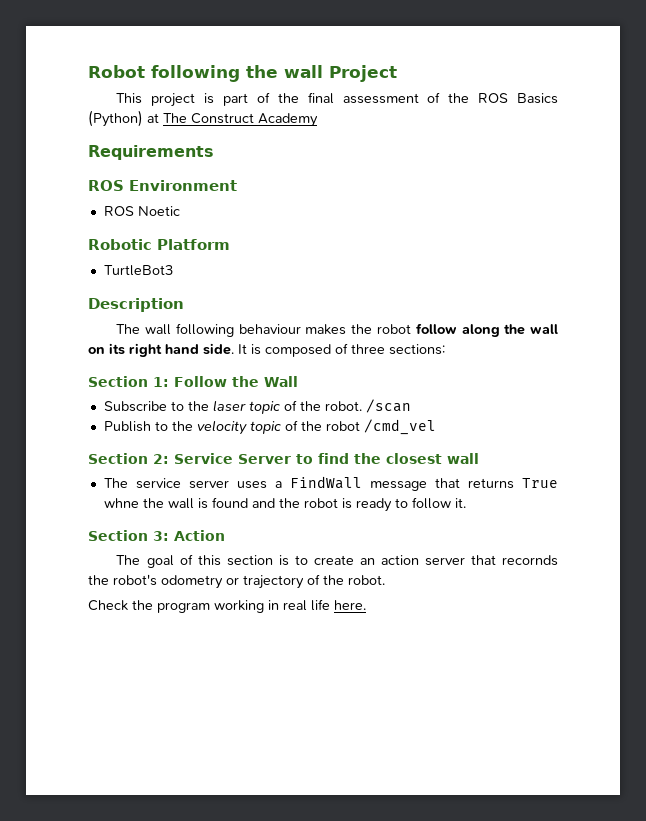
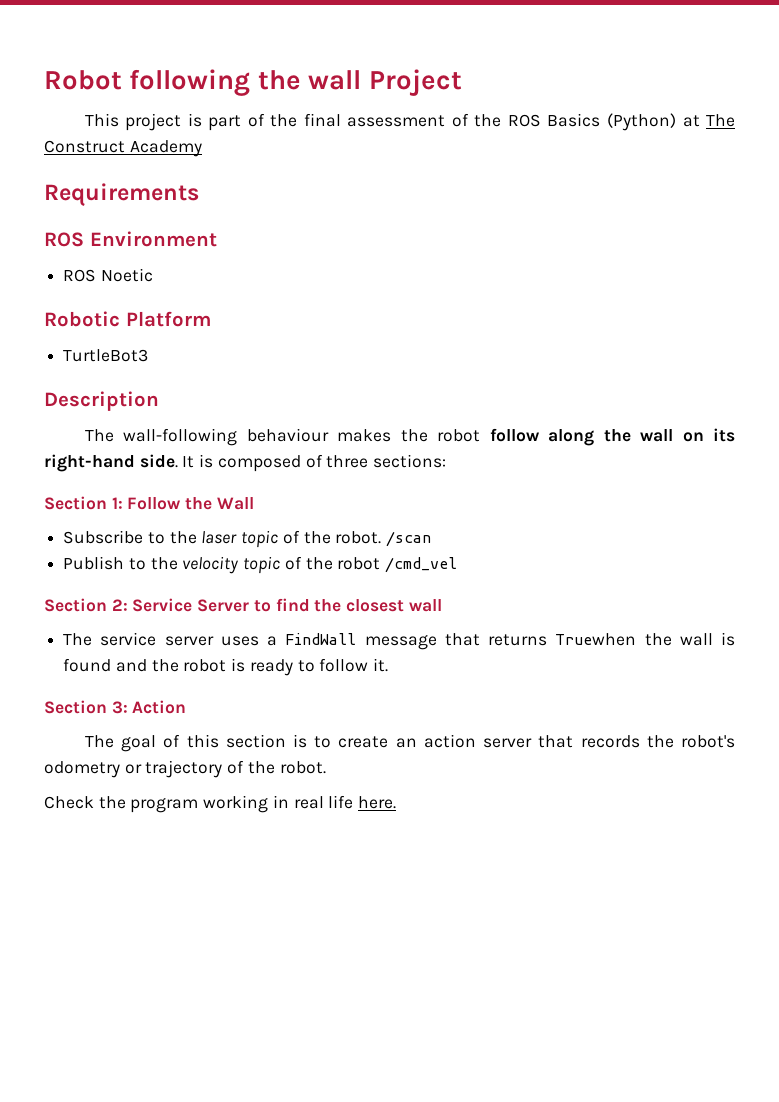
- The wall following behaviour makes the robot follow along the wall on its right hand side.
+ The wall-following behaviour makes the robot follow along the wall on its right-hand side.
- The service server uses a FindWall message that returns True whne the wall is found and the robot is ready to follow it.
+ The service server uses a FindWall message that returns Truewhen the wall is found and the robot is ready to follow it.
- The goal of this section is to create an action server that recornds the robot's odometry or trajectory of the robot.
+ The goal of this section is to create an action server that records the robot's odometry or trajectory of the robot.

